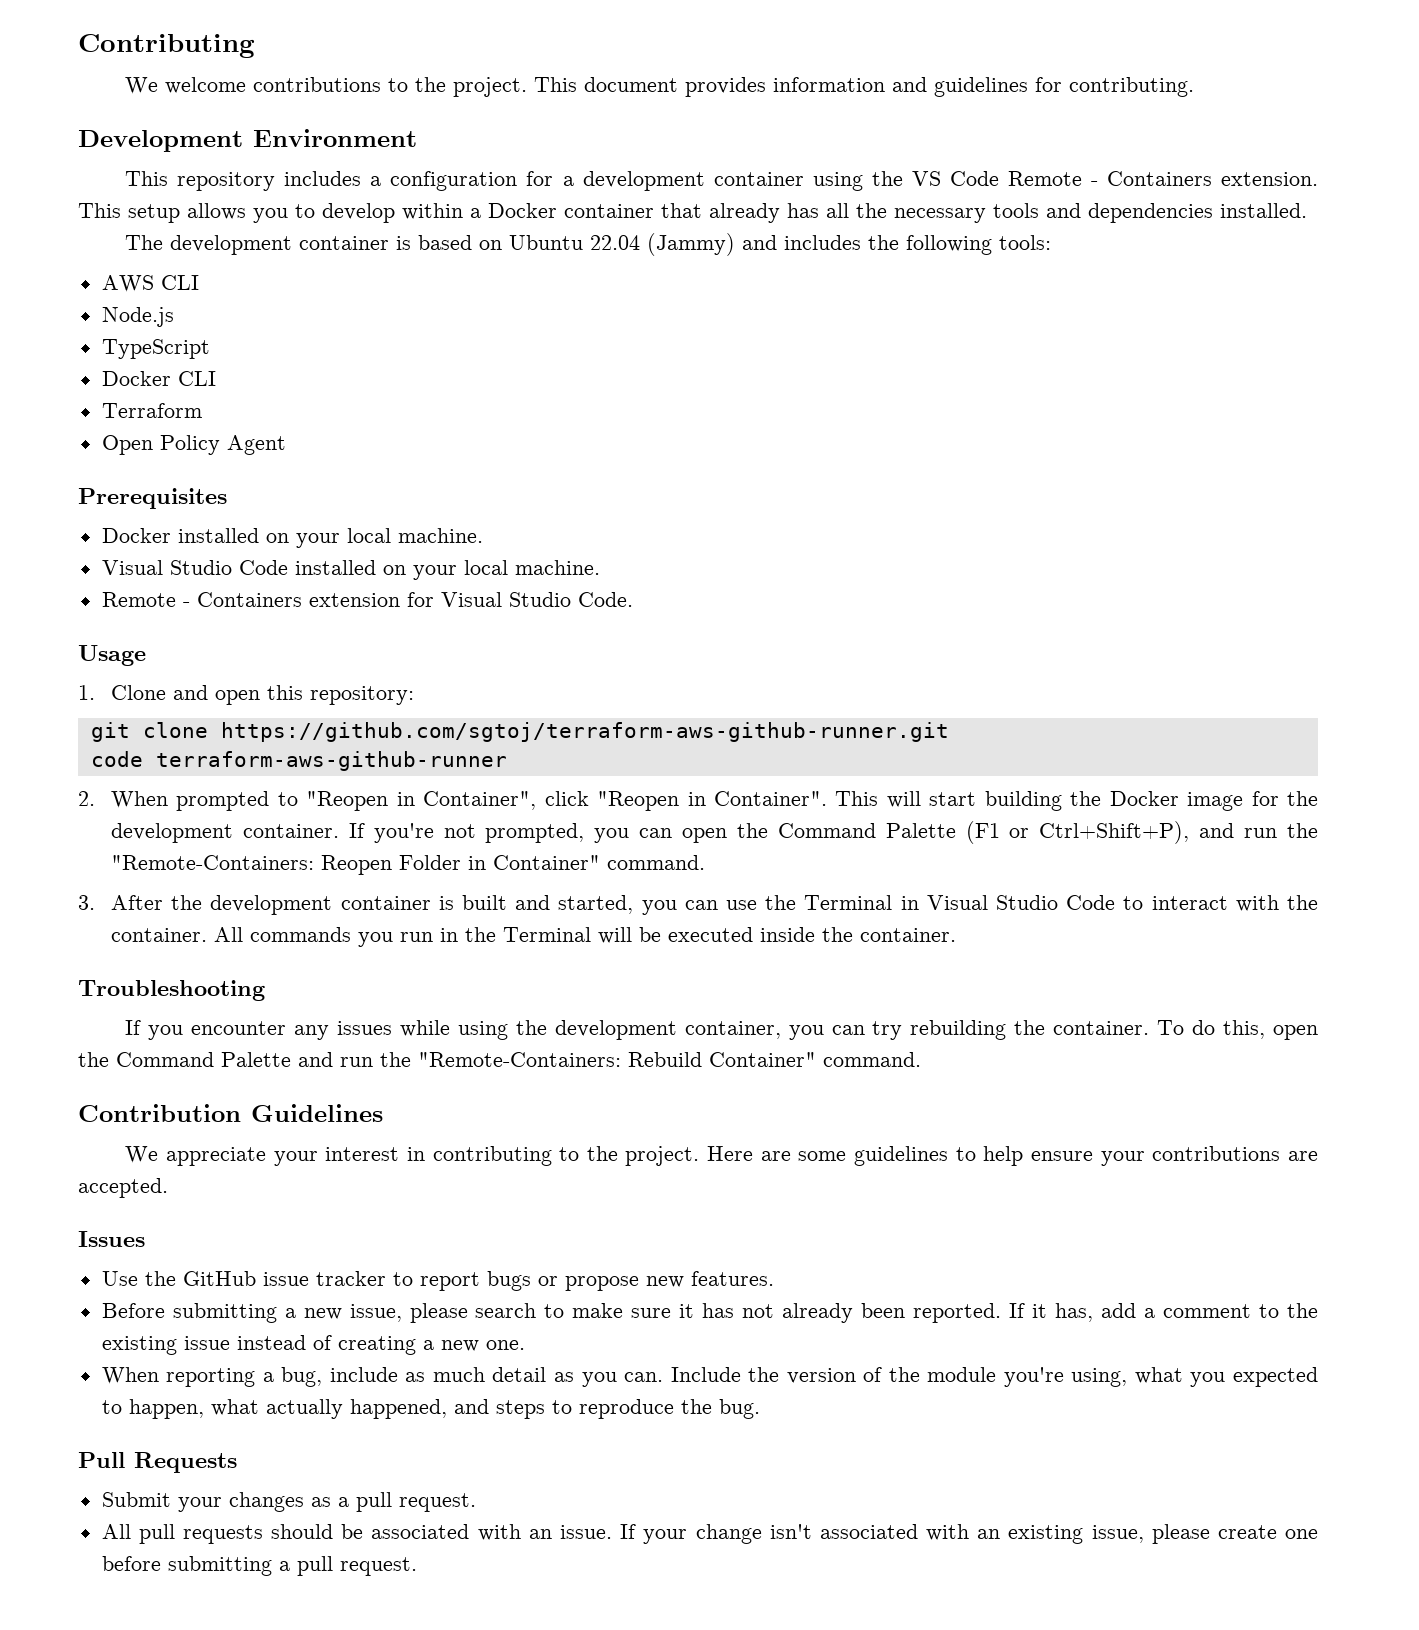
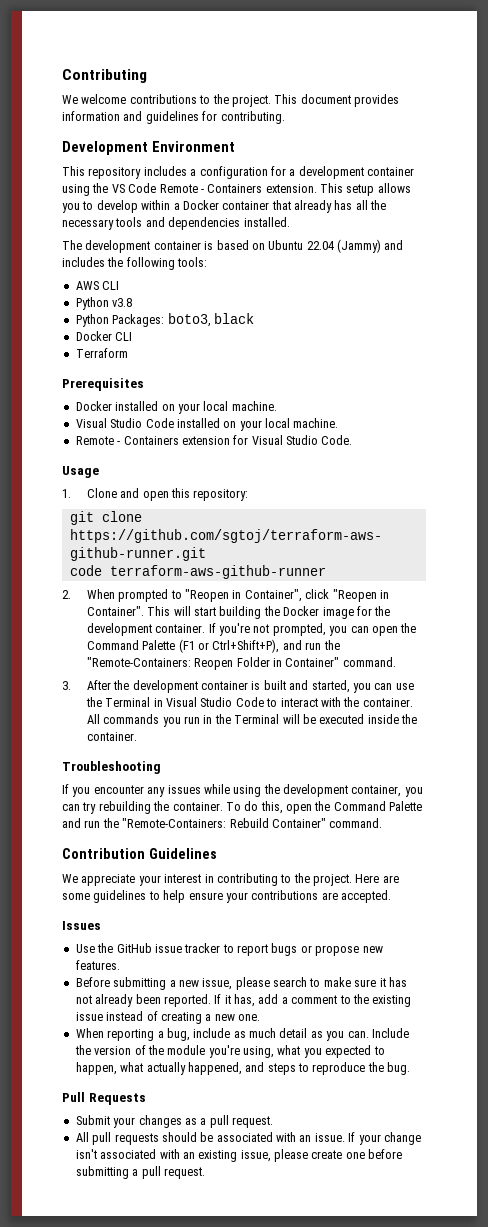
- Node.js
- TypeScript
+ Python v3.8
+ Python Packages: boto3, black
- Open Policy Agent

